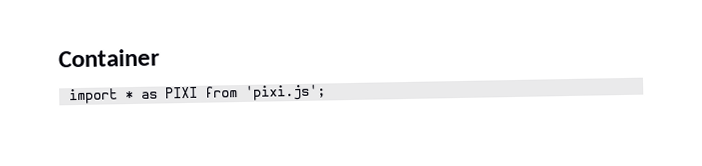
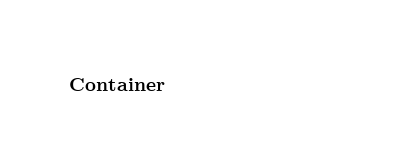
- import * as PIXI from 'pixi.js';

